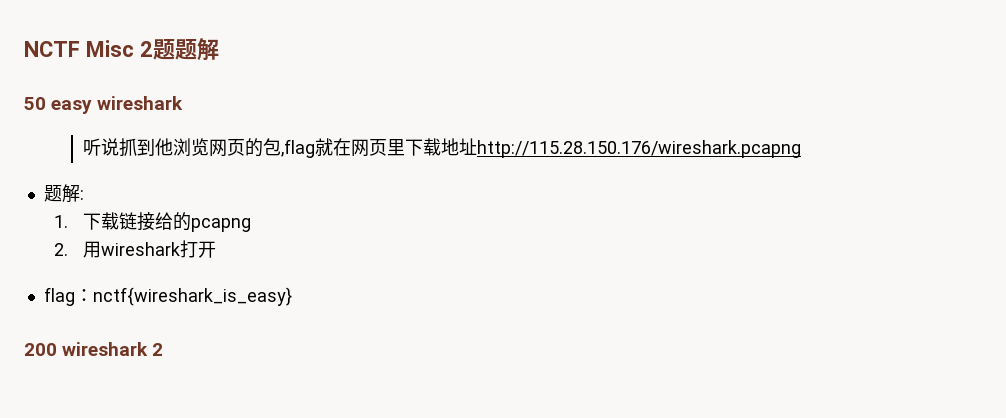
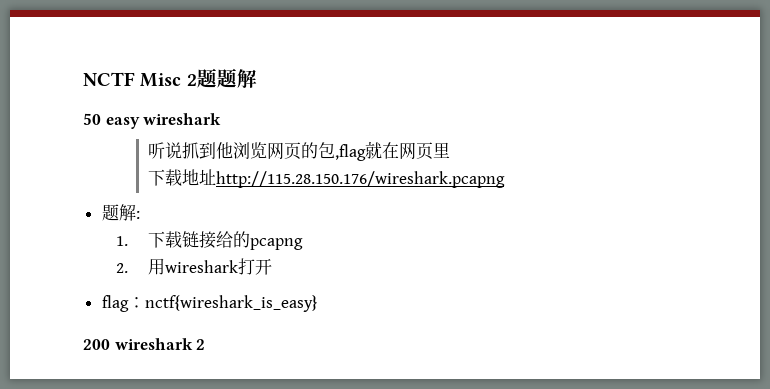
- 听说抓到他浏览网页的包,flag就在网页里下载地址http://115.28.150.176/wireshark.pcapng
+ 听说抓到他浏览网页的包,flag就在网页里
+ 下载地址http://115.28.150.176/wireshark.pcapng

